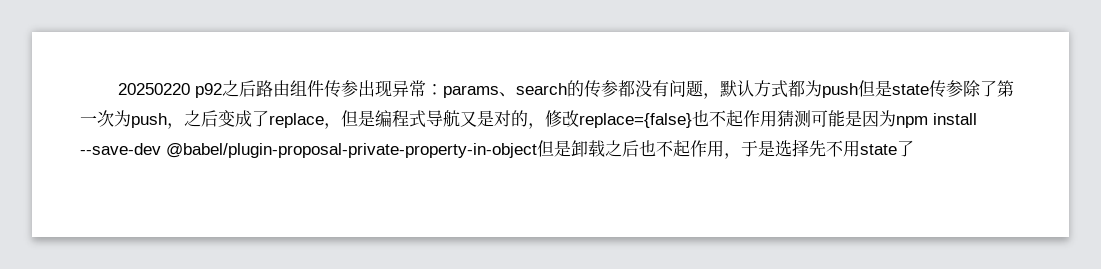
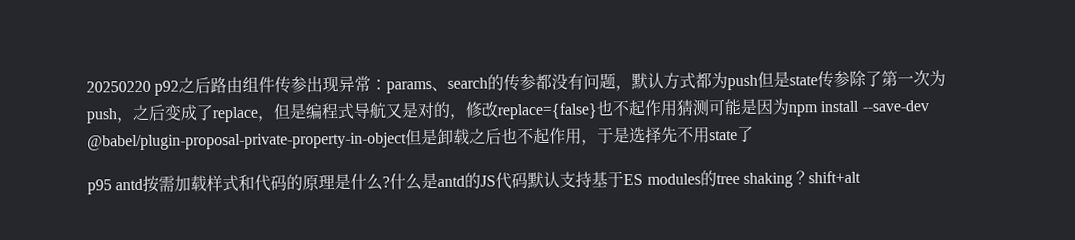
+ p95 antd按需加载样式和代码的原理是什么?什么是antd的JS代码默认支持基于ES modules的tree shaking？shift+alt

